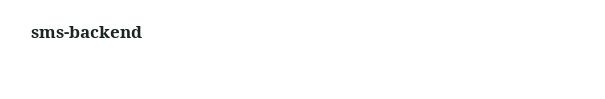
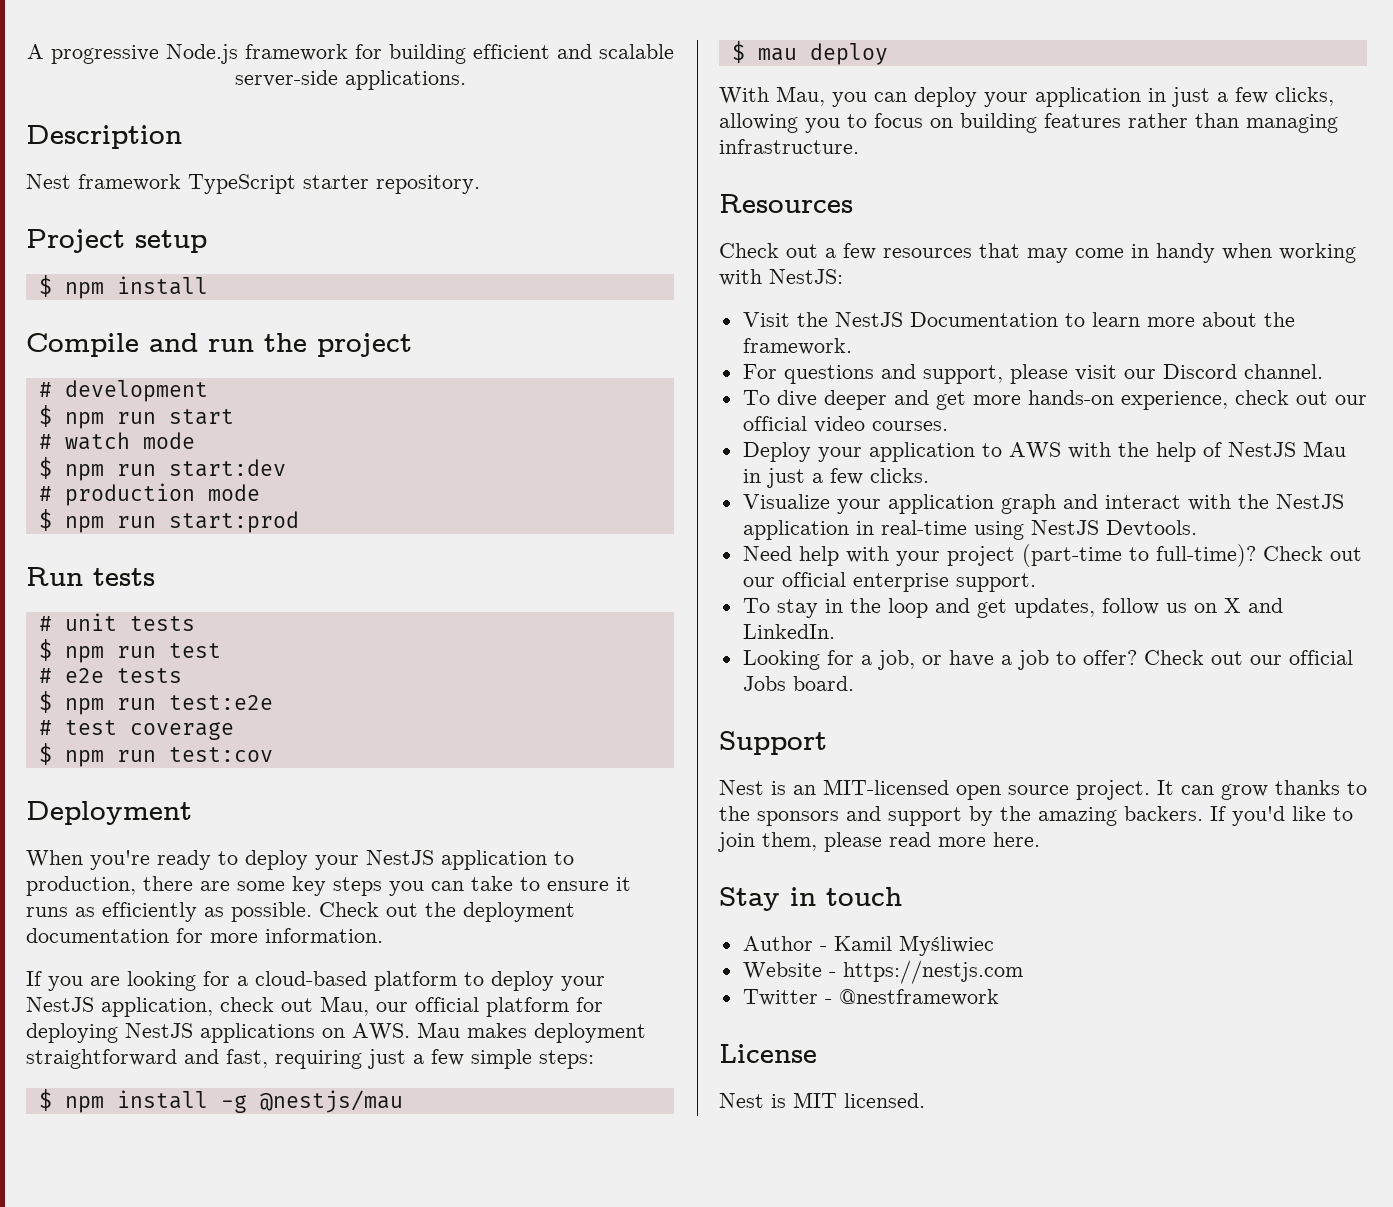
- sms-backend
+ A progressive Node.js framework for building efficient and scalable server-side applications.
+ Description
+ Nest framework TypeScript starter repository.
+ Project setup
+ $ npm install
+ Compile and run the project
+ # development
+ $ npm run start
+ # watch mode
+ $ npm run start:dev
+ # production mode
+ $ npm run start:prod
+ Run tests
+ # unit tests
+ $ npm run test
+ # e2e tests
+ $ npm run test:e2e
+ # test coverage
+ $ npm run test:cov
+ Deployment
+ When you're ready to deploy your NestJS application to production, there are some key steps you can take to ensure it runs as efficiently as possible. Check out the deployment documentation for more information.
+ If you are looking for a cloud-based platform to deploy your NestJS application, check out Mau, our official platform for deploying NestJS applications on AWS. Mau makes deployment straightforward and fast, requiring just a few simple steps:
+ $ npm install -g @nestjs/mau
+ $ mau deploy
+ With Mau, you can deploy your application in just a few clicks, allowing you to focus on building features rather than managing infrastructure.
+ Resources
+ Check out a few resources that may come in handy when working with NestJS:
+ Visit the NestJS Documentation to learn more about the framework.
+ For questions and support, please visit our Discord channel.
+ To dive deeper and get more hands-on experience, check out our official video courses.
+ Deploy your application to AWS with the help of NestJS Mau in just a few clicks.
+ Visualize your application graph and interact with the NestJS application in real-time using NestJS Devtools.
+ Need help with your project (part-time to full-time)? Check out our official enterprise support.
+ To stay in the loop and get updates, follow us on X and LinkedIn.
+ Looking for a job, or have a job to offer? Check out our official Jobs board.
+ Support
+ Nest is an MIT-licensed open source project. It can grow thanks to the sponsors and support by the amazing backers. If you'd like to join them, please read more here.
+ Stay in touch
+ Author - Kamil Myśliwiec
+ Website - https://nestjs.com
+ Twitter - @nestframework
+ License
+ Nest is MIT licensed.

